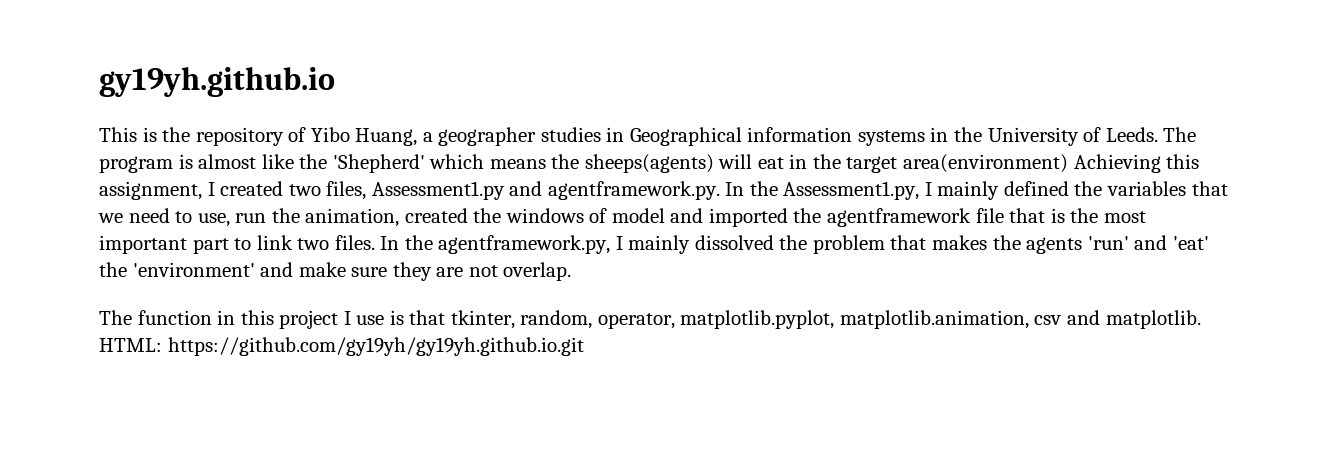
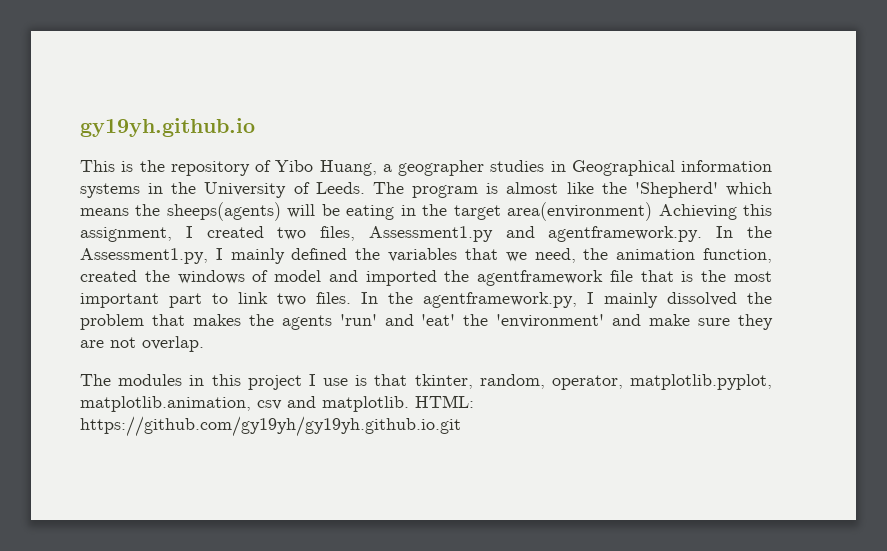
- The program is almost like the 'Shepherd' which means the sheeps(agents) will eat in the target area(environment) Achieving this assignment, I created two files, Assessment1.py and agentframework.py. In the Assessment1.py, I mainly defined the variables that we need to use, run the animation, created the windows of model and imported the agentframework file that is the most important part to link two files.
+ The program is almost like the 'Shepherd' which means the sheeps(agents) will be eating in the target area(environment) Achieving this assignment, I created two files, Assessment1.py and agentframework.py. In the Assessment1.py, I mainly defined the variables that we need, the animation function, created the windows of model and imported the agentframework file that is the most important part to link two files.
- The function in this project I use is that tkinter, random, operator, matplotlib.pyplot, matplotlib.animation, csv and matplotlib.
+ The modules in this project I use is that tkinter, random, operator, matplotlib.pyplot, matplotlib.animation, csv and matplotlib.

